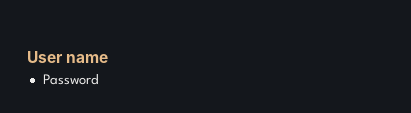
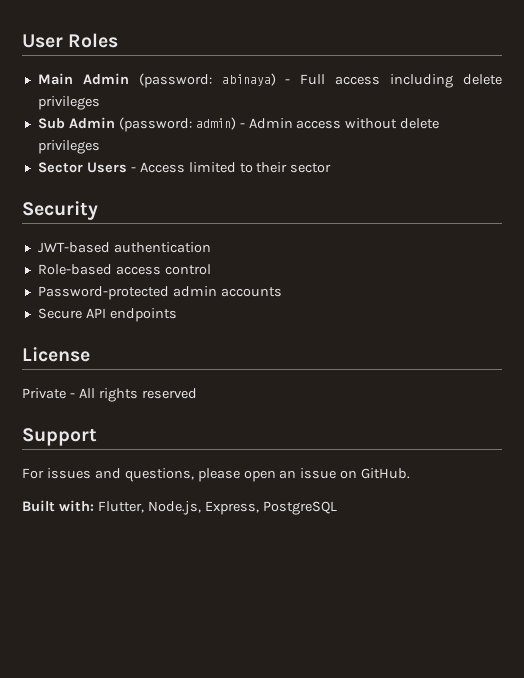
- User name
- Password
+ User Roles
+ Main Admin (password: abinaya) - Full access including delete privileges
+ Sub Admin (password: admin) - Admin access without delete privileges
+ Sector Users - Access limited to their sector
+ Security
+ JWT-based authentication
+ Role-based access control
+ Password-protected admin accounts
+ Secure API endpoints
+ License
+ Private - All rights reserved
+ Support
+ For issues and questions, please open an issue on GitHub.
+ Built with: Flutter, Node.js, Express, PostgreSQL

